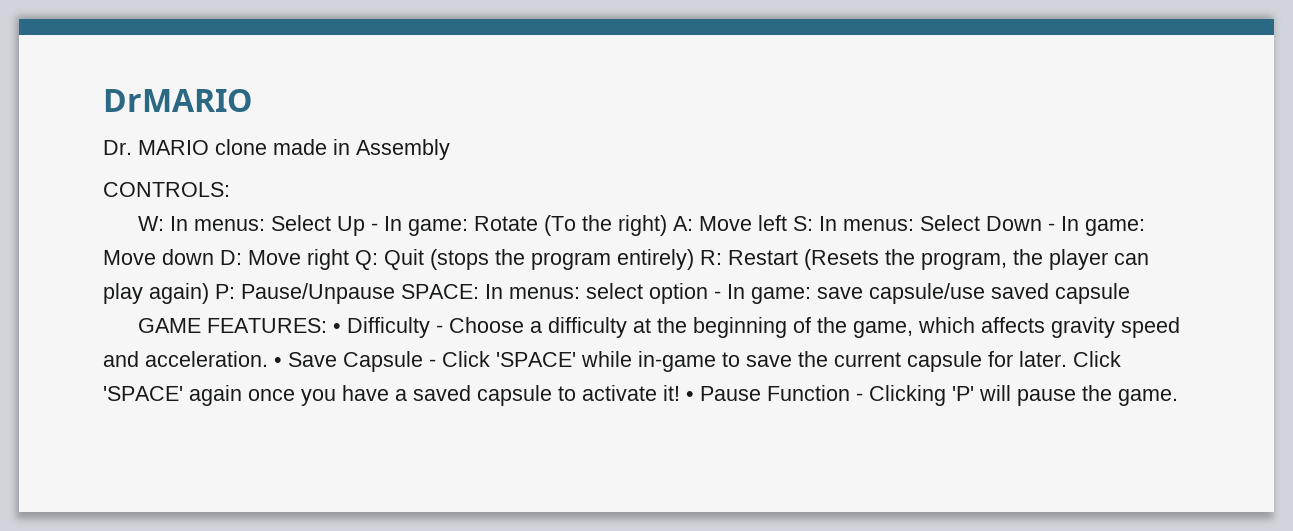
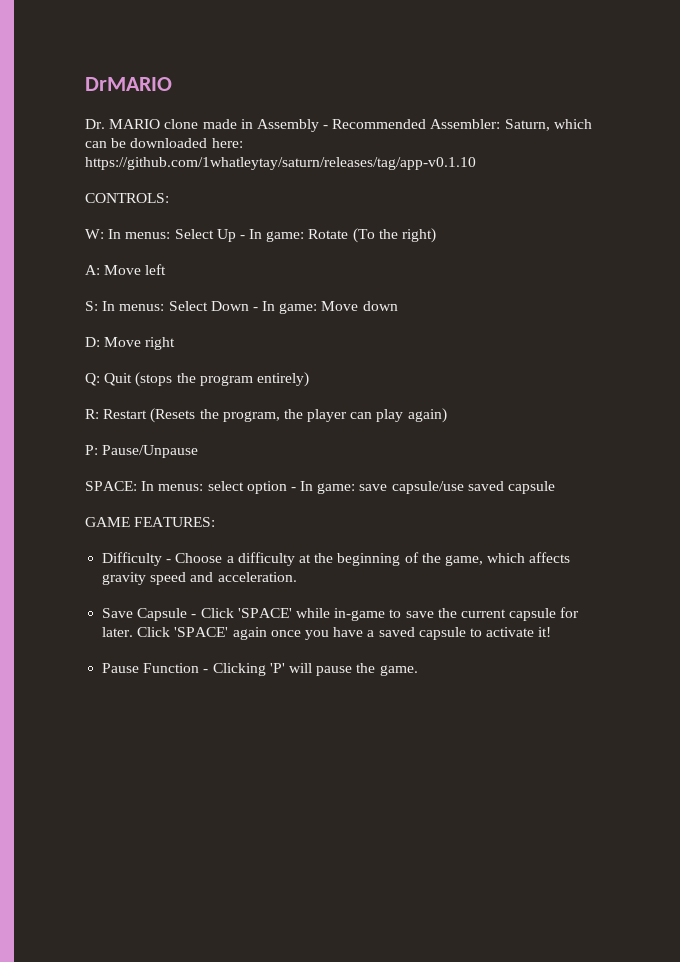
- Dr. MARIO clone made in Assembly
+ Dr. MARIO clone made in Assembly - Recommended Assembler: Saturn, which can be downloaded here: https://github.com/1whatleytay/saturn/releases/tag/app-v0.1.10
- W: In menus: Select Up - In game: Rotate (To the right) A: Move left S: In menus: Select Down - In game: Move down D: Move right Q: Quit (stops the program entirely) R: Restart (Resets the program, the player can play again) P: Pause/Unpause SPACE: In menus: select option - In game: save capsule/use saved capsule
+ W: In menus: Select Up - In game: Rotate (To the right)
+ A: Move left
+ S: In menus: Select Down - In game: Move down
+ D: Move right
+ Q: Quit (stops the program entirely)
+ R: Restart (Resets the program, the player can play again)
+ P: Pause/Unpause
+ SPACE: In menus: select option - In game: save capsule/use saved capsule
- GAME FEATURES: • Difficulty - Choose a difficulty at the beginning of the game, which affects gravity speed and acceleration. • Save Capsule - Click 'SPACE' while in-game to save the current capsule for later.
+ GAME FEATURES:
+ Difficulty - Choose a difficulty at the beginning of the game, which affects gravity speed and acceleration.
+ Save Capsule - Click 'SPACE' while in-game to save the current capsule for later.
- Click 'SPACE' again once you have a saved capsule to activate it! • Pause Function - Clicking 'P' will pause the game.
+ Click 'SPACE' again once you have a saved capsule to activate it!
+ Pause Function - Clicking 'P' will pause the game.

